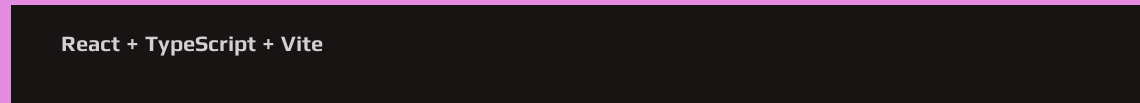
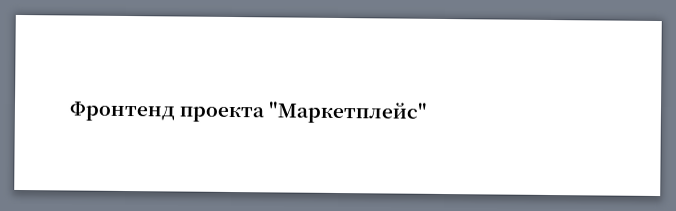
- React + TypeScript + Vite
+ Фронтенд проекта "Маркетплейс"

